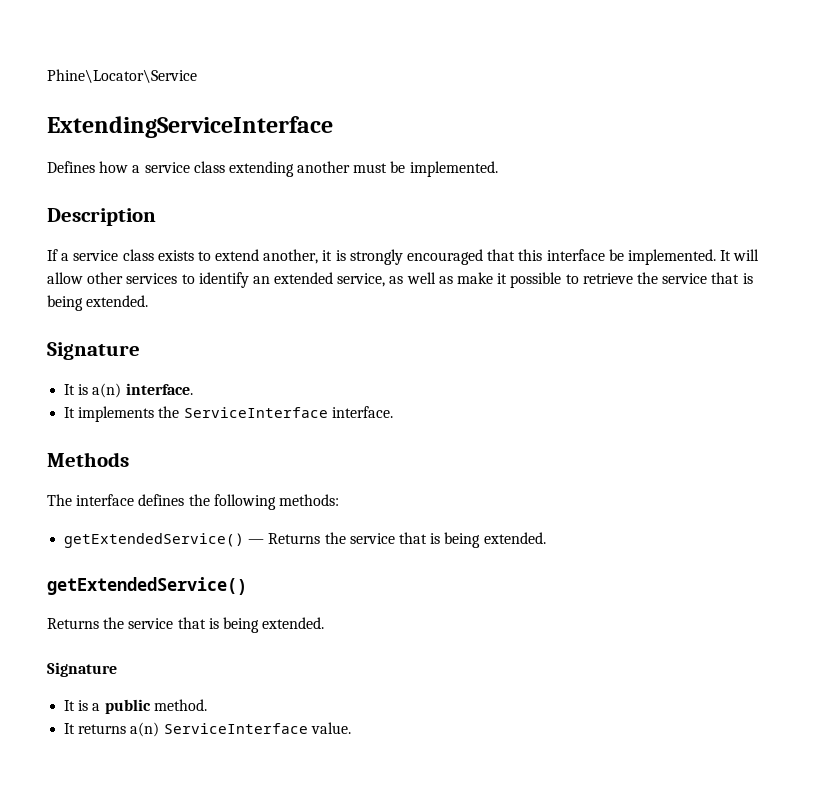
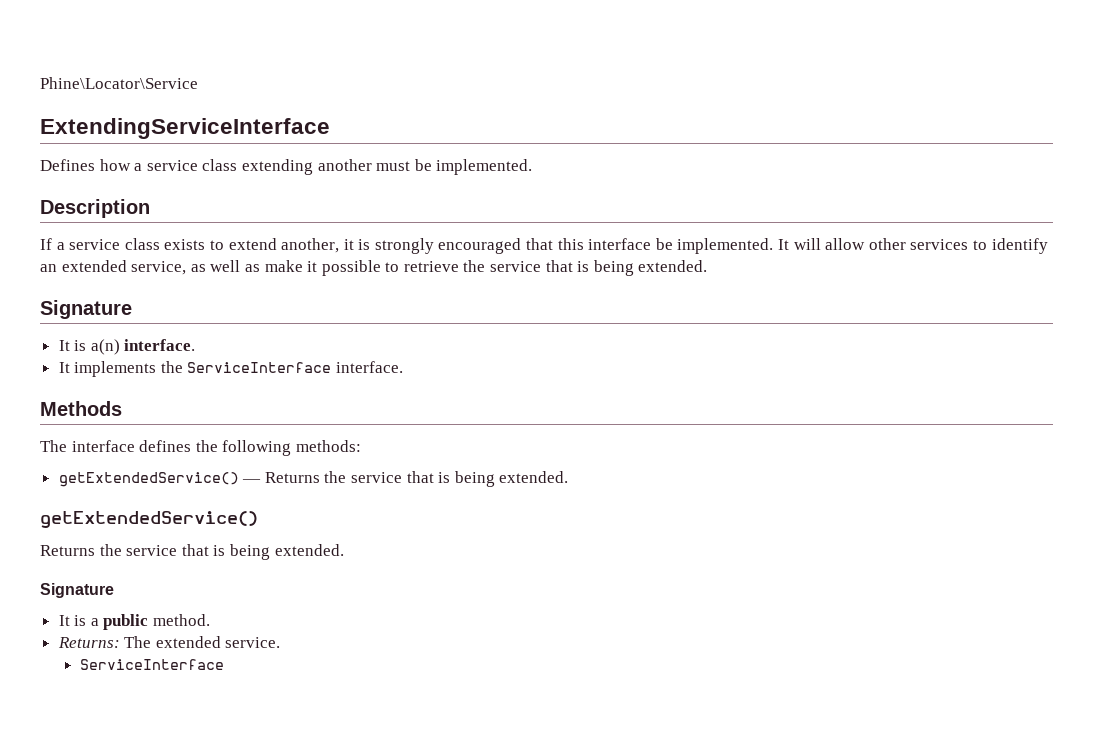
- It returns a(n) ServiceInterface value.
+ Returns: The extended service.
+ ServiceInterface

